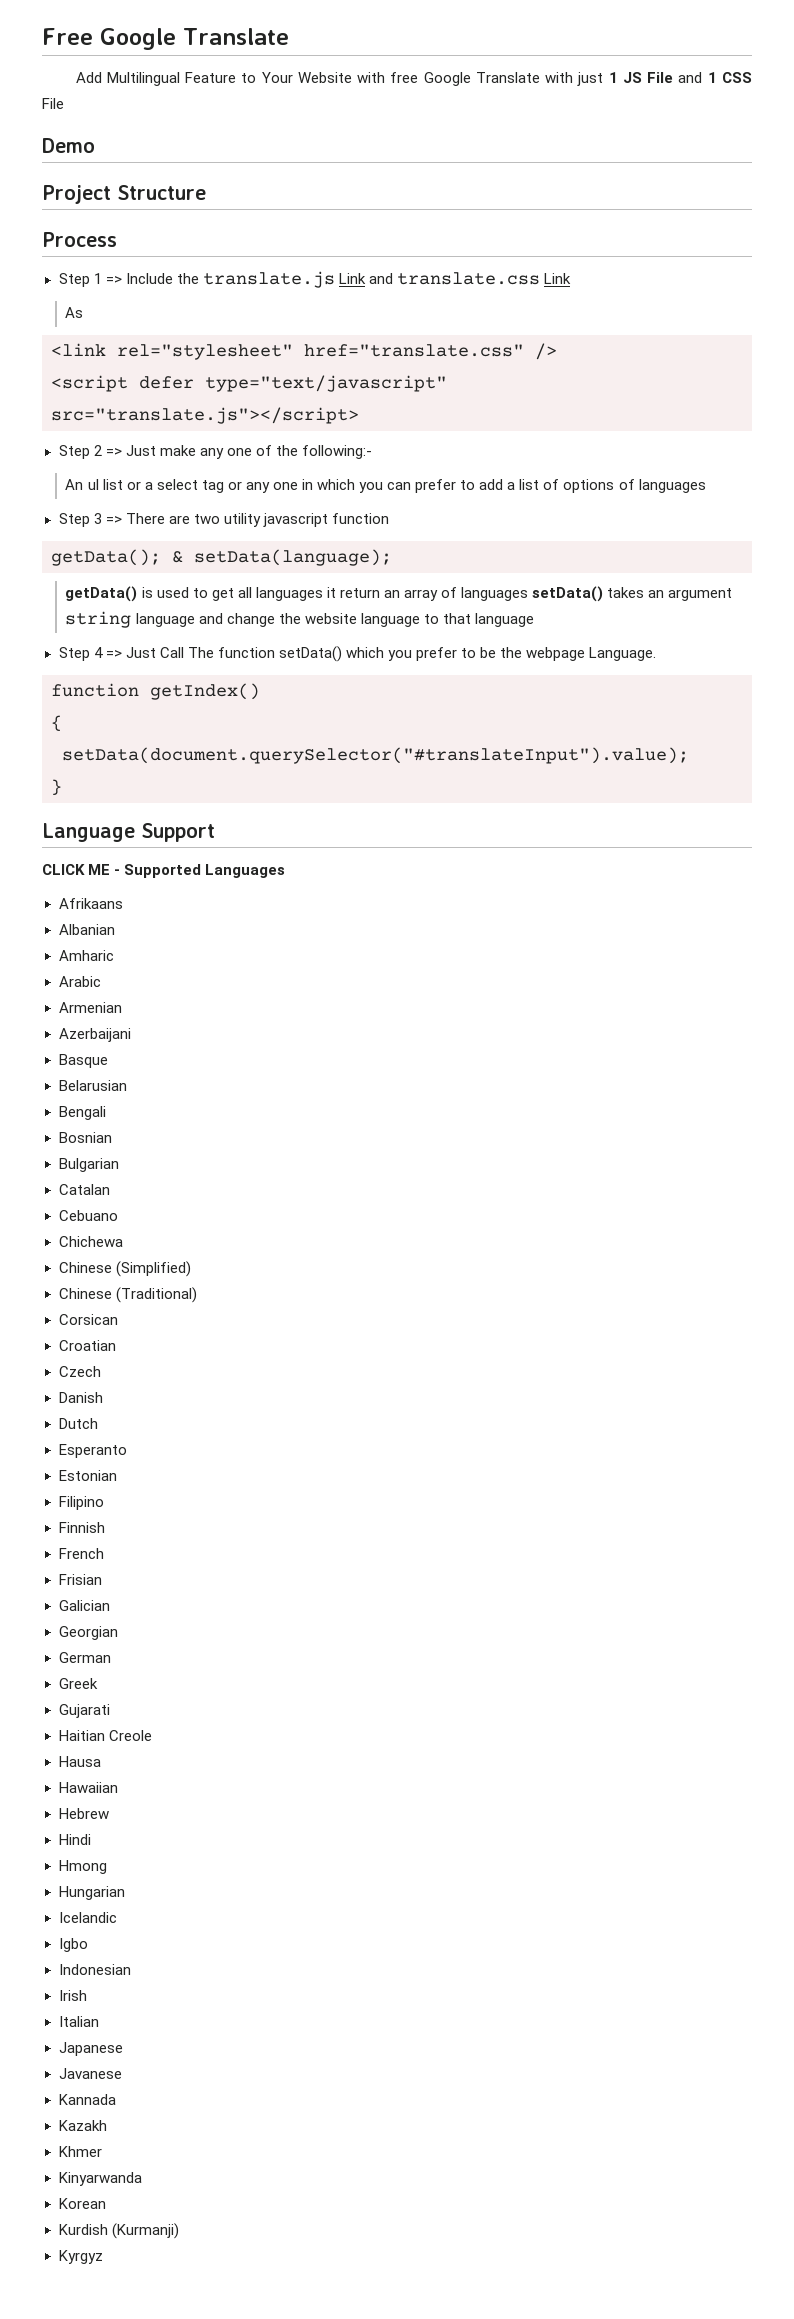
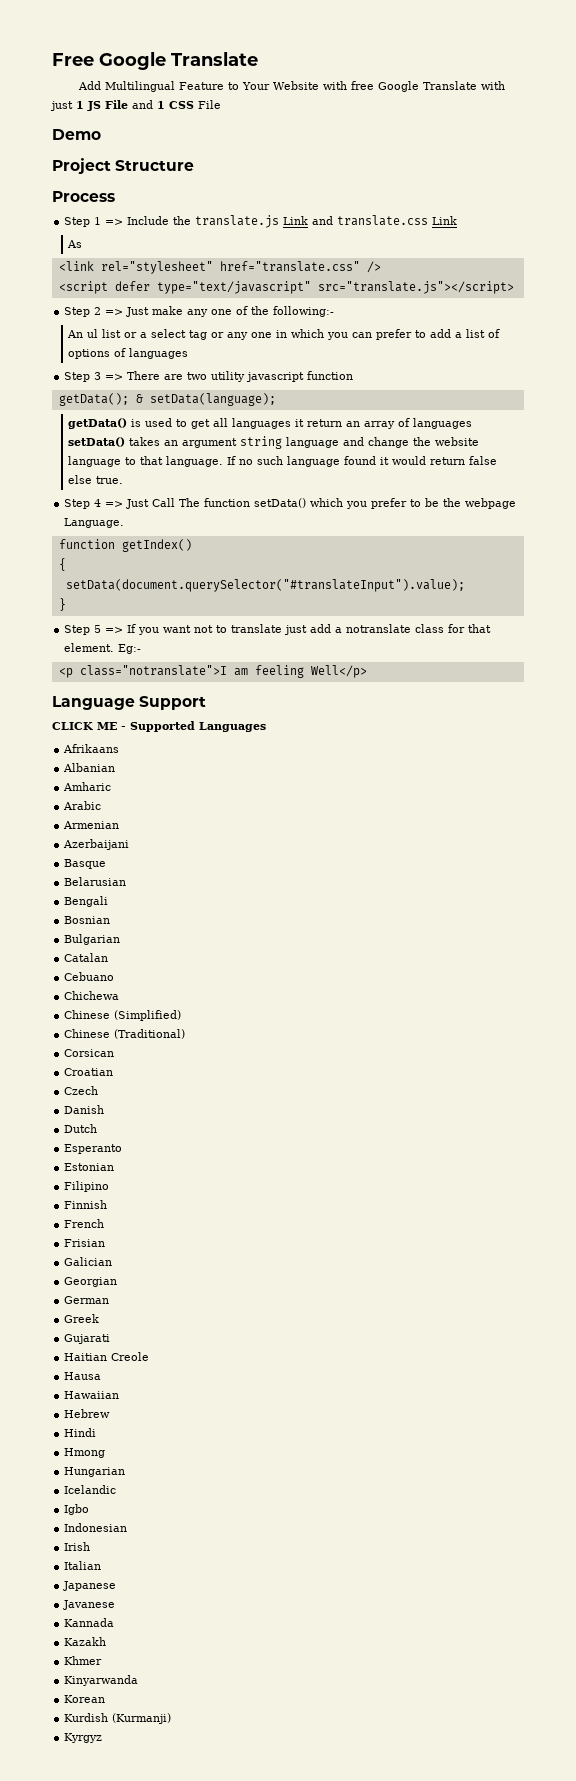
- getData() is used to get all languages it return an array of languages setData() takes an argument string language and change the website language to that language
+ getData() is used to get all languages it return an array of languages setData() takes an argument string language and change the website language to that language. If no such language found it would return false else true.
+ Step 5 => If you want not to translate just add a notranslate class for that element. Eg:-
+ <p class="notranslate">I am feeling Well</p>

